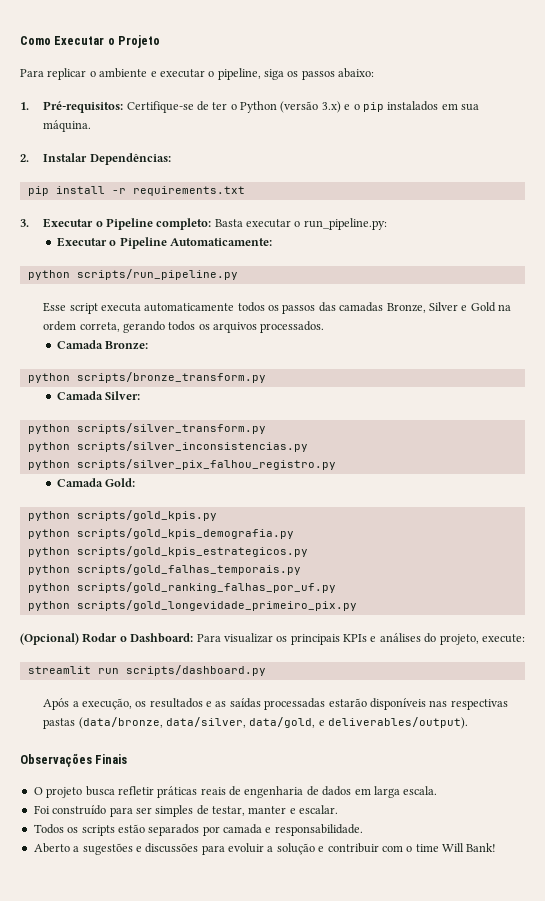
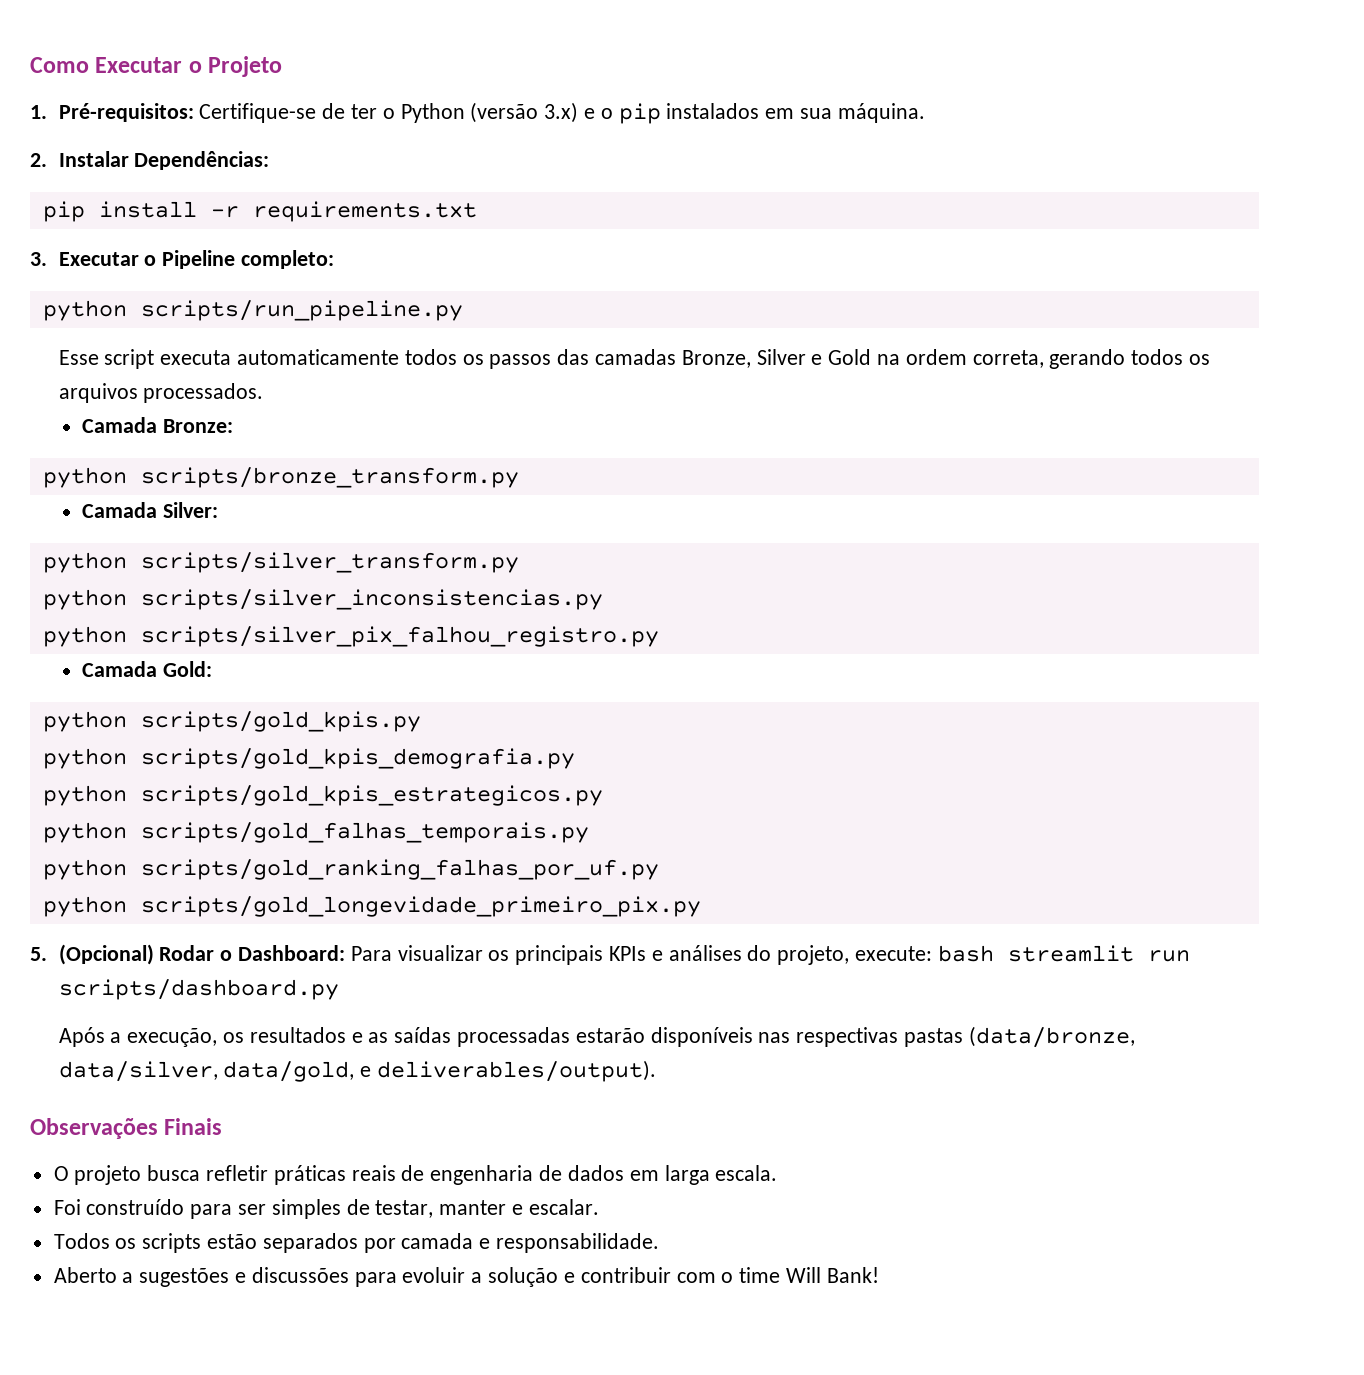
- Para replicar o ambiente e executar o pipeline, siga os passos abaixo:
- 3. Executar o Pipeline completo: Basta executar o run_pipeline.py:
- Executar o Pipeline Automaticamente:
+ 3. Executar o Pipeline completo:
- (Opcional) Rodar o Dashboard: Para visualizar os principais KPIs e análises do projeto, execute:
- streamlit run scripts/dashboard.py
+ 5. (Opcional) Rodar o Dashboard: Para visualizar os principais KPIs e análises do projeto, execute: bash streamlit run scripts/dashboard.py

